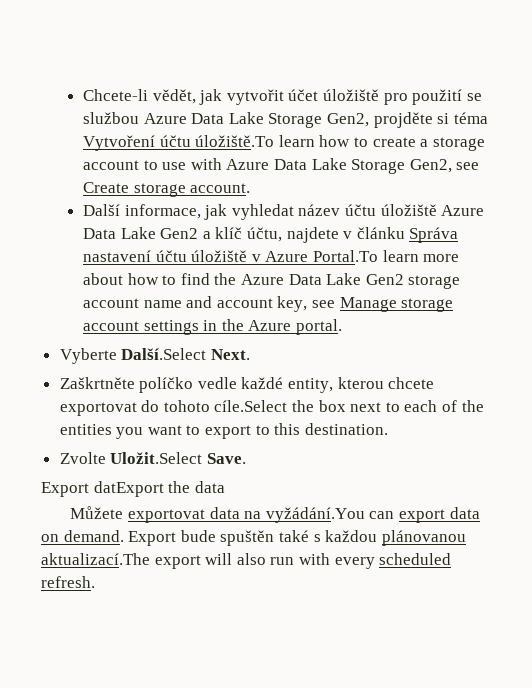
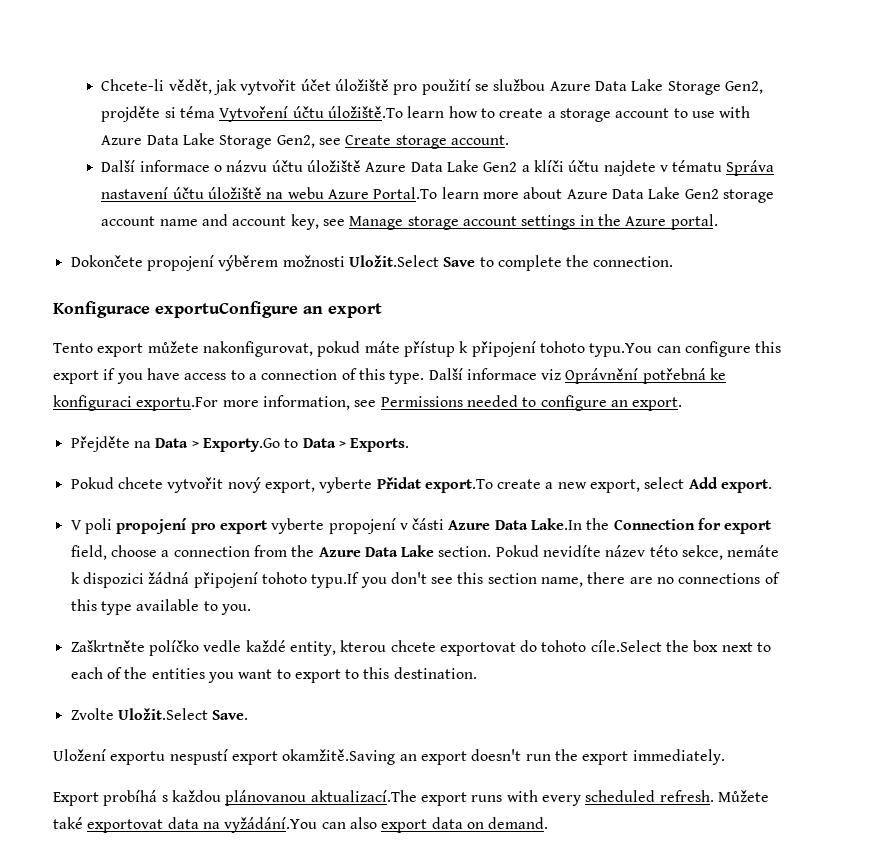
- Další informace, jak vyhledat název účtu úložiště Azure Data Lake Gen2 a klíč účtu, najdete v článku Správa nastavení účtu úložiště v Azure Portal.To learn more about how to find the Azure Data Lake Gen2 storage account name and account key, see Manage storage account settings in the Azure portal.
+ Další informace o názvu účtu úložiště Azure Data Lake Gen2 a klíči účtu najdete v tématu Správa nastavení účtu úložiště na webu Azure Portal.To learn more about Azure Data Lake Gen2 storage account name and account key, see Manage storage account settings in the Azure portal.
- Vyberte Další.Select Next.
+ Dokončete propojení výběrem možnosti Uložit.Select Save to complete the connection.
+ Konfigurace exportuConfigure an export
+ Tento export můžete nakonfigurovat, pokud máte přístup k připojení tohoto typu.You can configure this export if you have access to a connection of this type. Další informace viz Oprávnění potřebná ke konfiguraci exportu.For more information, see Permissions needed to configure an export.
+ Přejděte na Data > Exporty.Go to Data > Exports.
+ Pokud chcete vytvořit nový export, vyberte Přidat export.To create a new export, select Add export.
+ V poli propojení pro export vyberte propojení v části Azure Data Lake.In the Connection for export field, choose a connection from the Azure Data Lake section. Pokud nevidíte název této sekce, nemáte k dispozici žádná připojení tohoto typu.If you don't see this section name, there are no connections of this type available to you.
- Export datExport the data
- Můžete exportovat data na vyžádání.You can export data on demand. Export bude spuštěn také s každou plánovanou aktualizací.The export will also run with every scheduled refresh.
+ Uložení exportu nespustí export okamžitě.Saving an export doesn't run the export immediately.
+ Export probíhá s každou plánovanou aktualizací.The export runs with every scheduled refresh. Můžete také exportovat data na vyžádání.You can also export data on demand.

